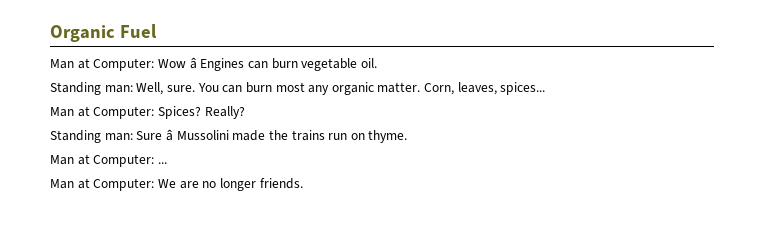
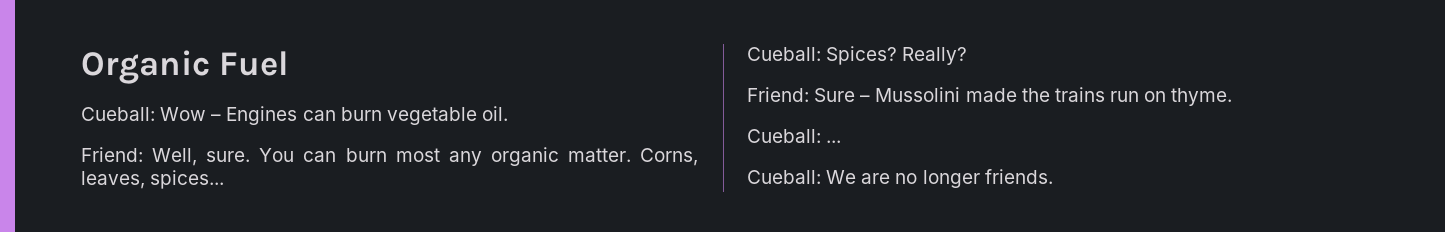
- Man at Computer: Wow â Engines can burn vegetable oil.
+ Cueball: Wow – Engines can burn vegetable oil.
- Standing man: Well, sure.
+ Friend: Well, sure.
- Corn, leaves, spices...
+ Corns, leaves, spices...
- Man at Computer: Spices?
+ Cueball: Spices?
- Standing man: Sure â Mussolini made the trains run on thyme.
+ Friend: Sure – Mussolini made the trains run on thyme.
- Man at Computer: ...
- Man at Computer: We are no longer friends.
+ Cueball: ...
+ Cueball: We are no longer friends.

